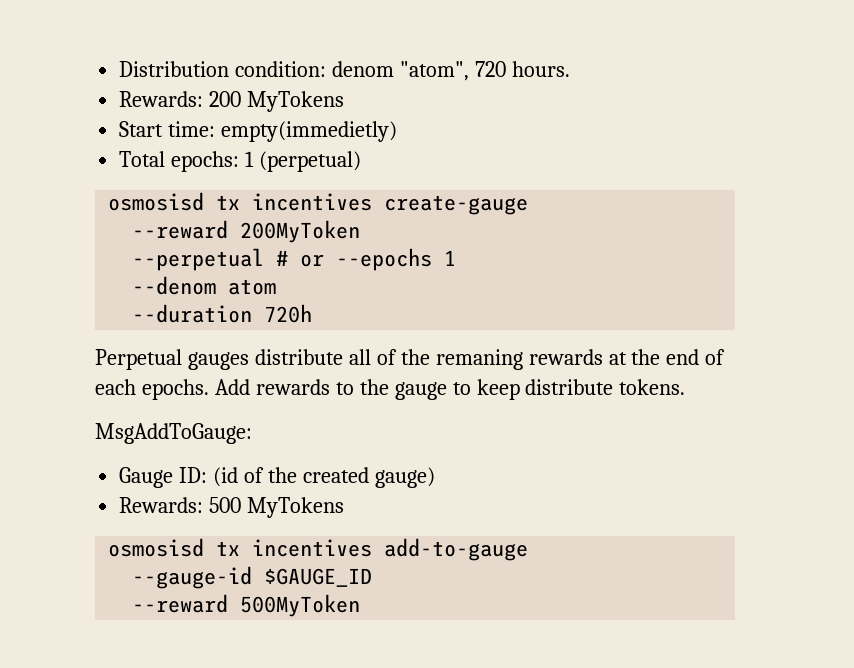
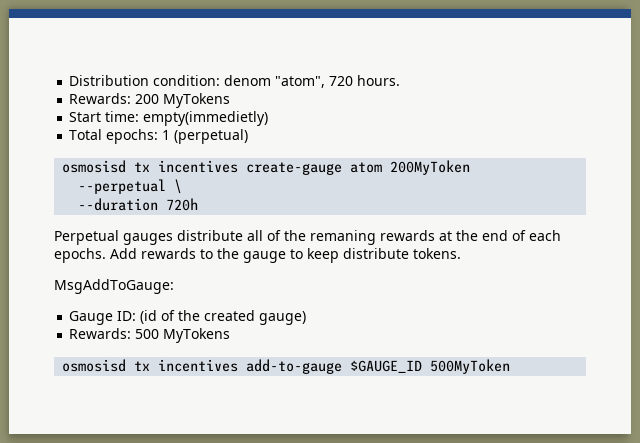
- osmosisd tx incentives create-gauge
- --reward 200MyToken
+ osmosisd tx incentives create-gauge atom 200MyToken
- --perpetual # or --epochs 1
- --denom atom
+ --perpetual \
- osmosisd tx incentives add-to-gauge
- --gauge-id $GAUGE_ID
- --reward 500MyToken
+ osmosisd tx incentives add-to-gauge $GAUGE_ID 500MyToken

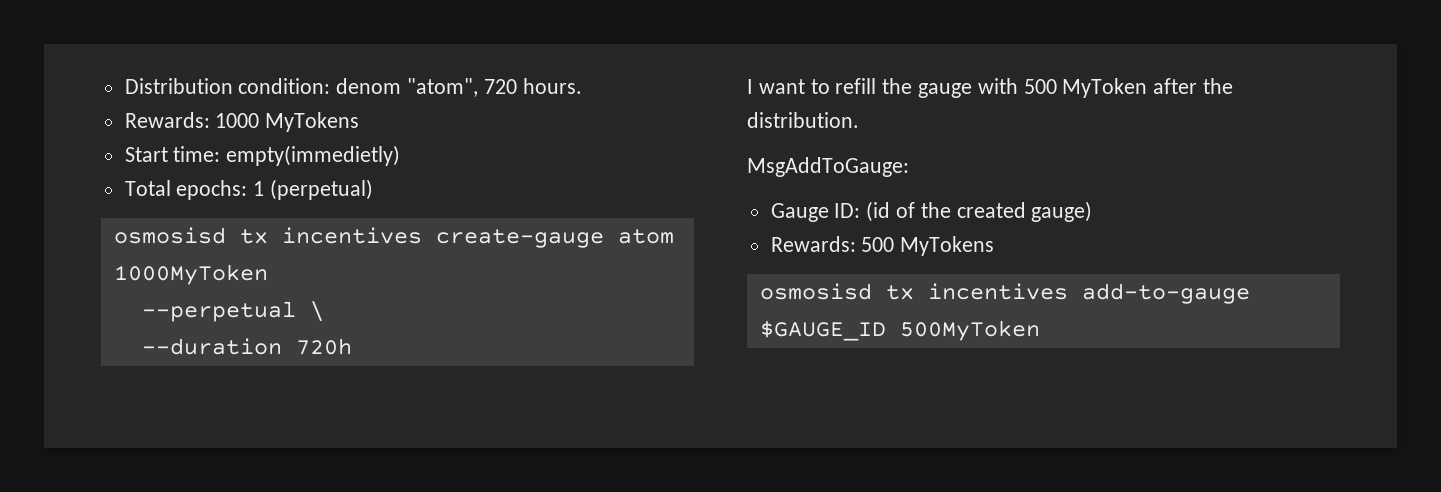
- Rewards: 200 MyTokens
+ Rewards: 1000 MyTokens
- osmosisd tx incentives create-gauge atom 200MyToken
+ osmosisd tx incentives create-gauge atom 1000MyToken
- Perpetual gauges distribute all of the remaning rewards at the end of each epochs. Add rewards to the gauge to keep distribute tokens.
+ I want to refill the gauge with 500 MyToken after the distribution.

